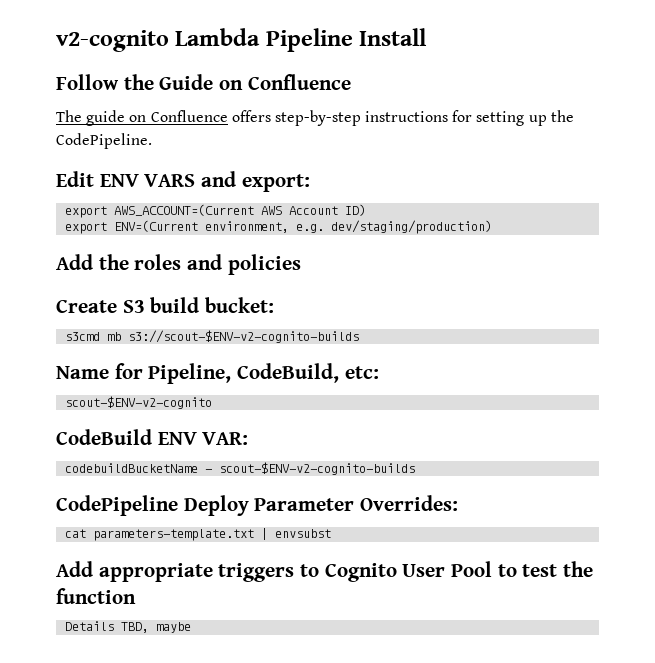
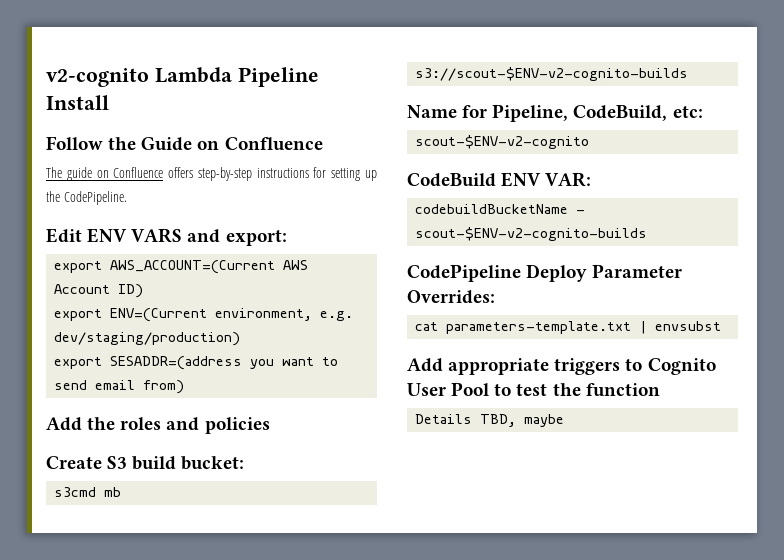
+ export SESADDR=(address you want to send email from)

